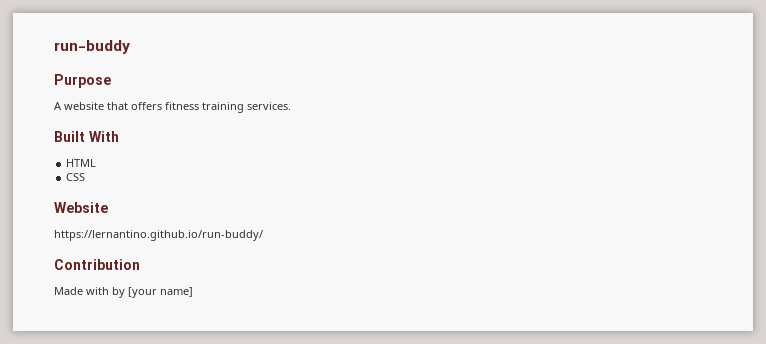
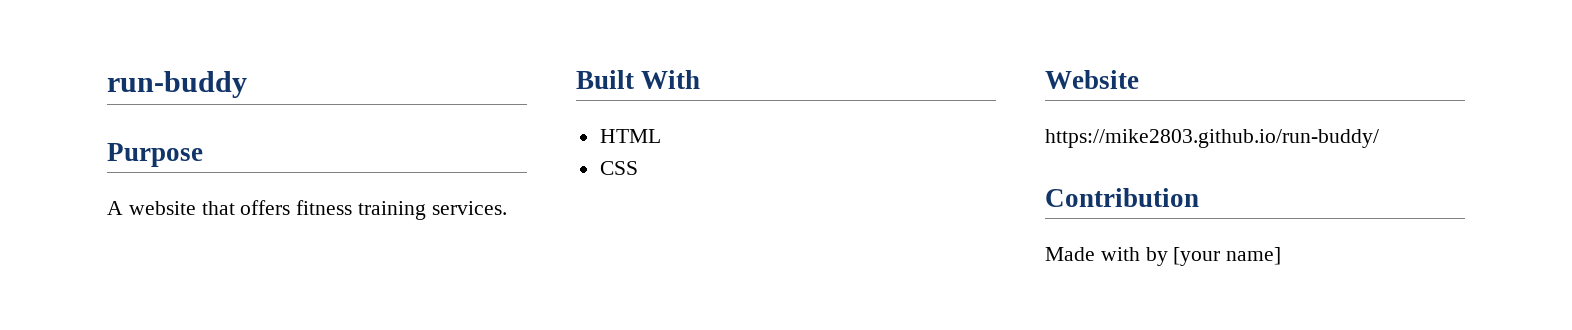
- https://lernantino.github.io/run-buddy/
+ https://mike2803.github.io/run-buddy/

